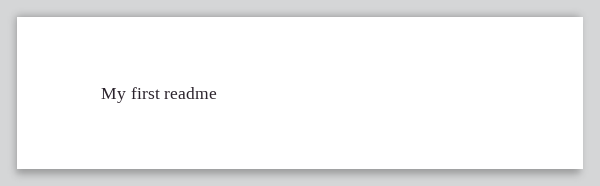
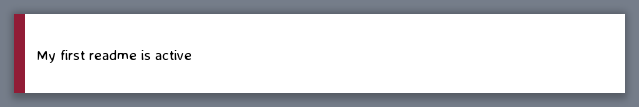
- My first readme
+ My first readme is active

